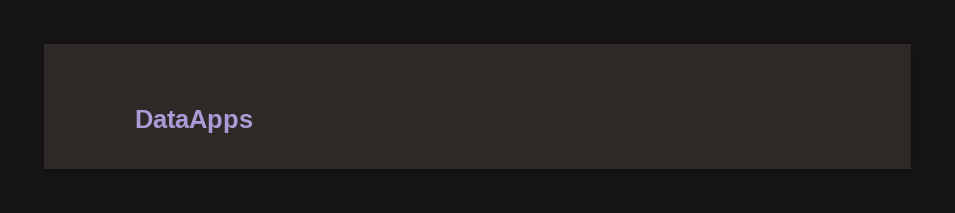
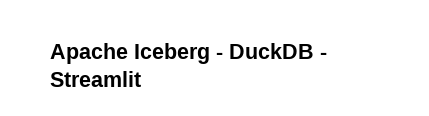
- DataApps
+ Apache Iceberg - DuckDB - Streamlit

